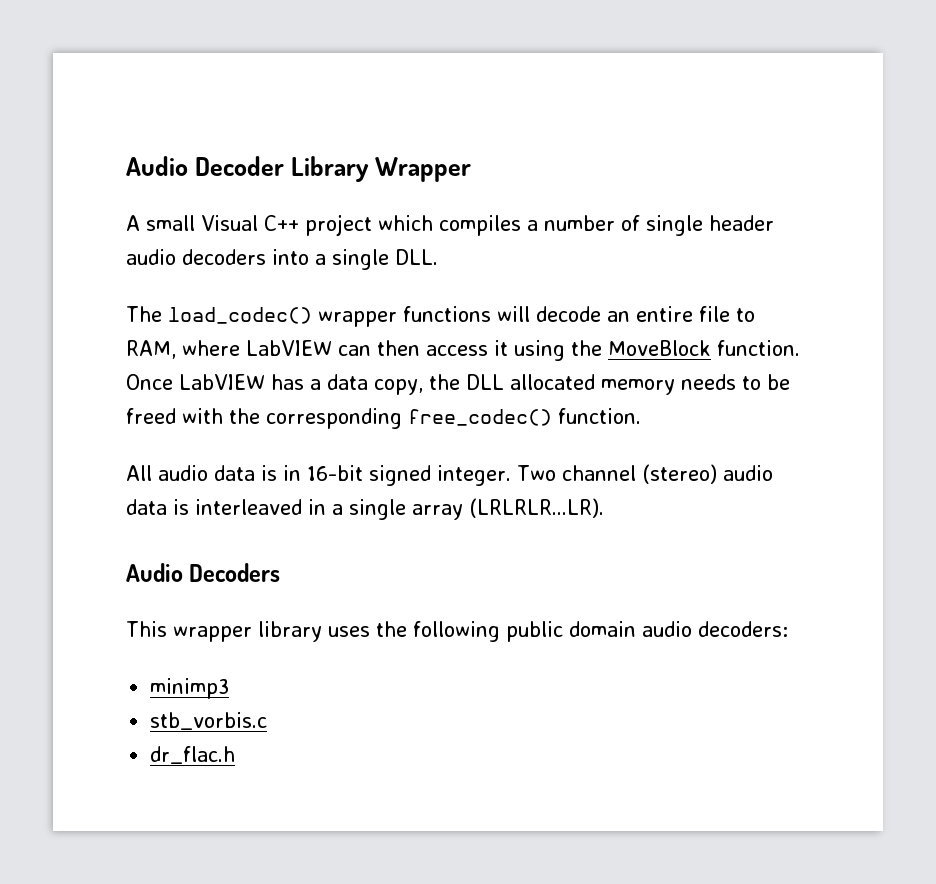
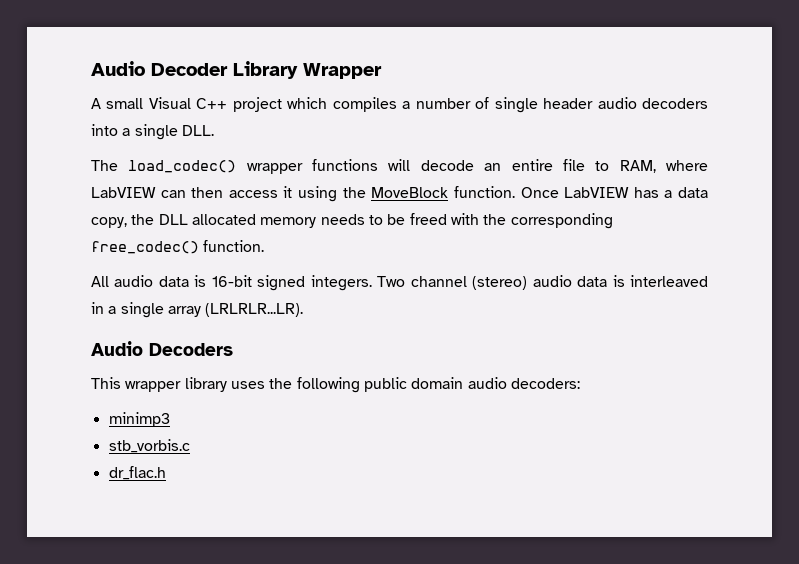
- All audio data is in 16-bit signed integer.
+ All audio data is 16-bit signed integers.

